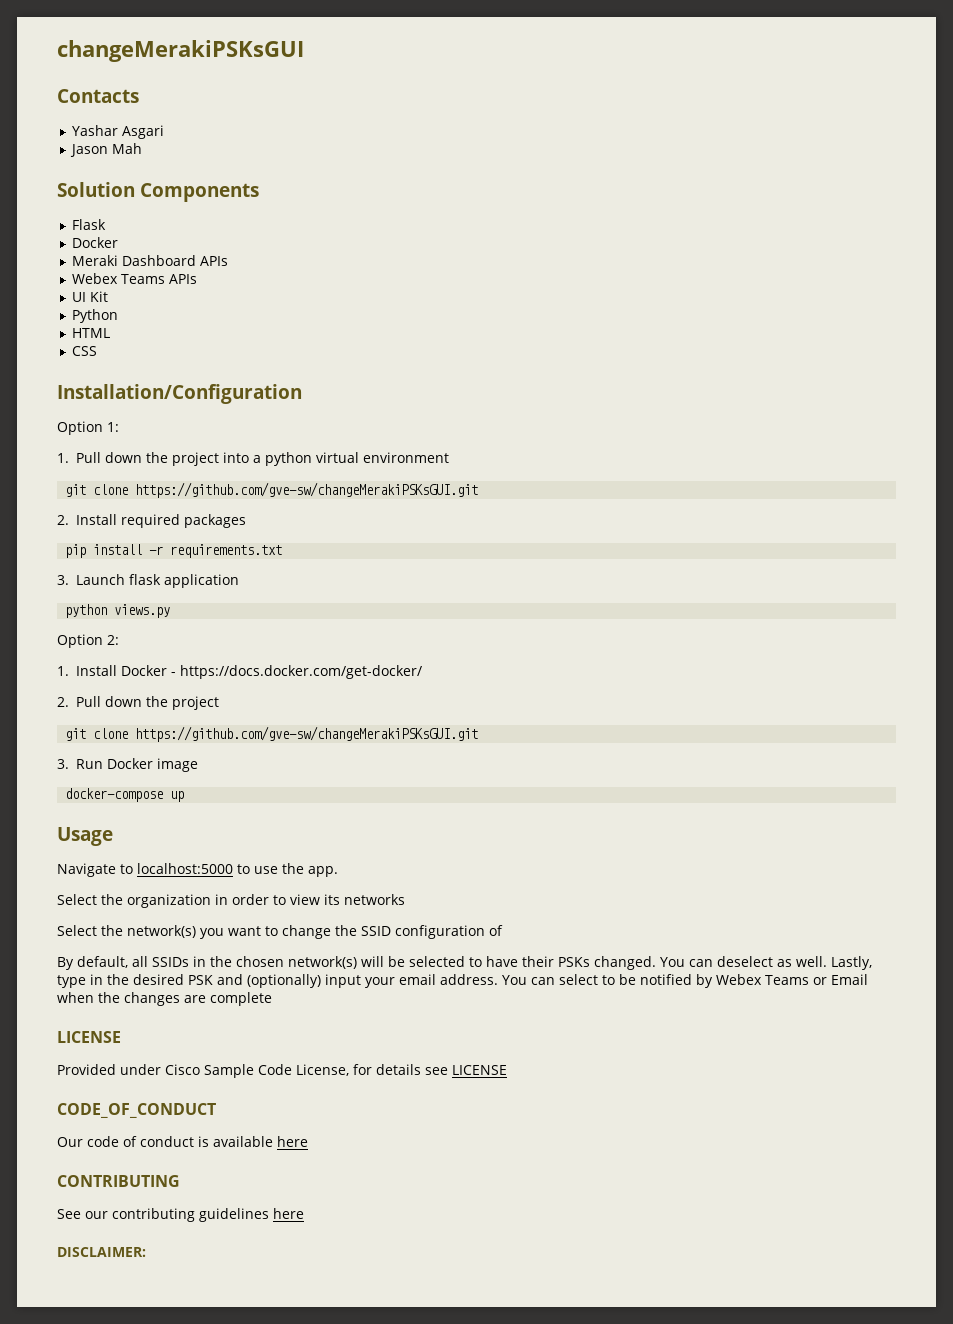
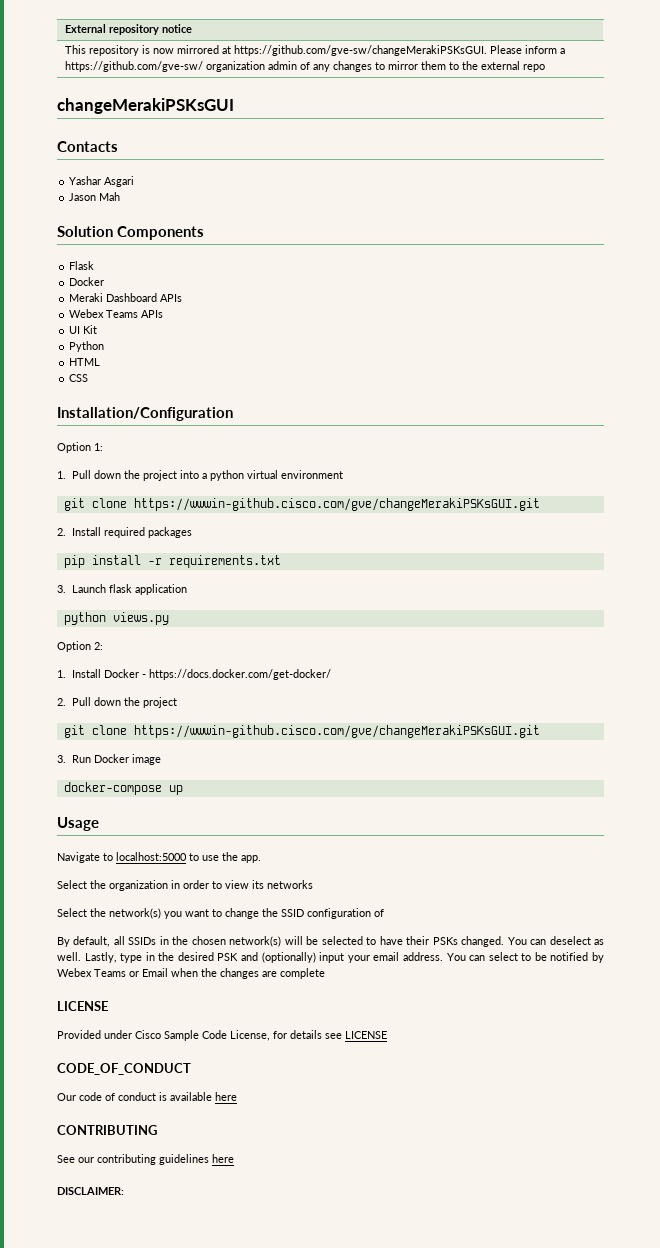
+ External repository notice
+ This repository is now mirrored at https://github.com/gve-sw/changeMerakiPSKsGUI. Please inform a https://github.com/gve-sw/ organization admin of any changes to mirror them to the external repo
  1. Pull down the project into a python virtual environment
- git clone https://github.com/gve-sw/changeMerakiPSKsGUI.git
+ git clone https://wwwin-github.cisco.com/gve/changeMerakiPSKsGUI.git
  2. Pull down the project
- git clone https://github.com/gve-sw/changeMerakiPSKsGUI.git
+ git clone https://wwwin-github.cisco.com/gve/changeMerakiPSKsGUI.git

